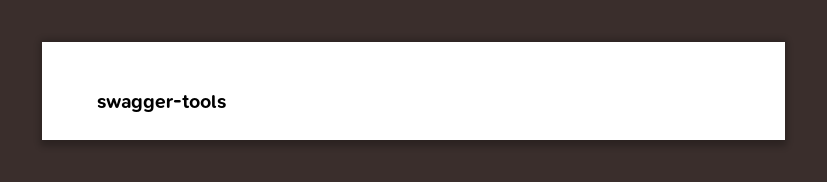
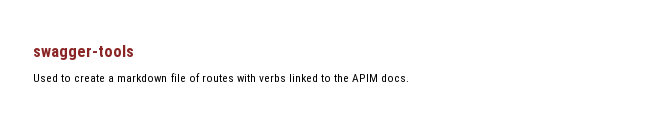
+ Used to create a markdown file of routes with verbs linked to the APIM docs.

